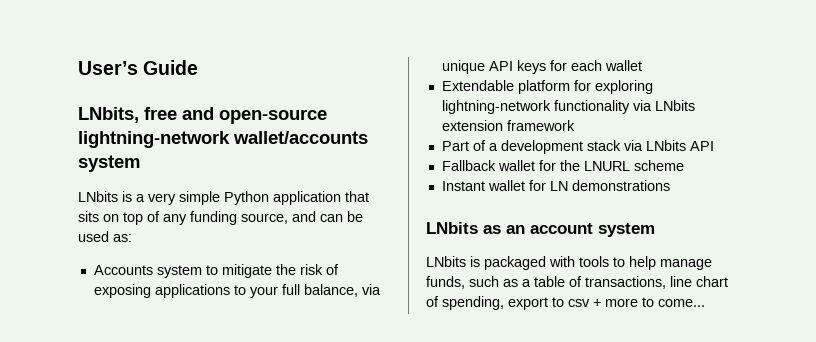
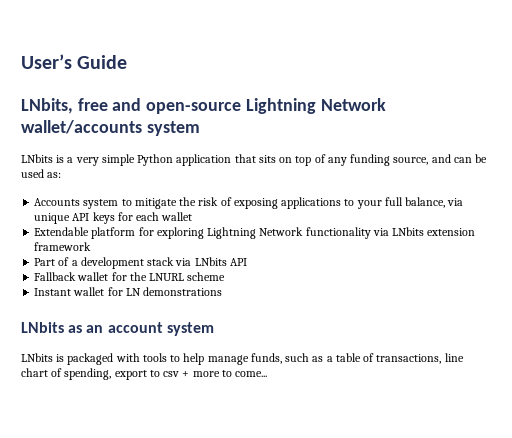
- LNbits, free and open-source lightning-network wallet/accounts system
+ LNbits, free and open-source Lightning Network wallet/accounts system
- Extendable platform for exploring lightning-network functionality via LNbits extension framework
+ Extendable platform for exploring Lightning Network functionality via LNbits extension framework

